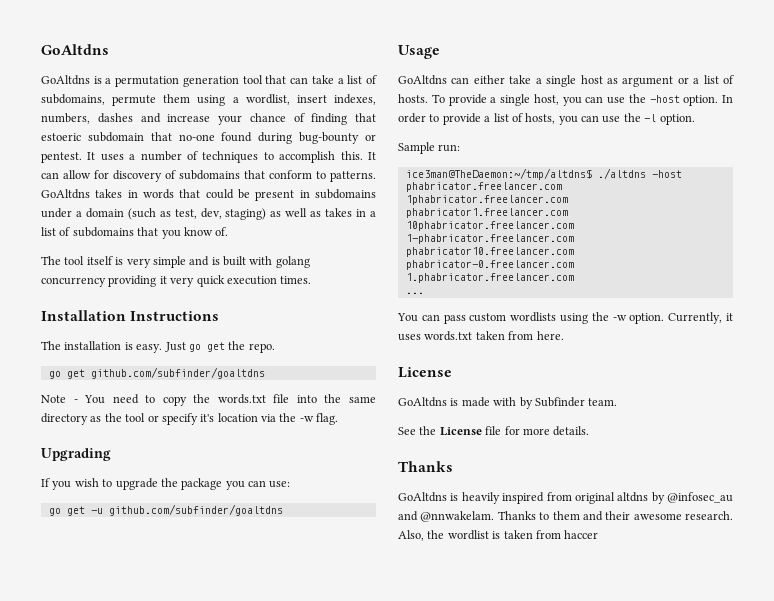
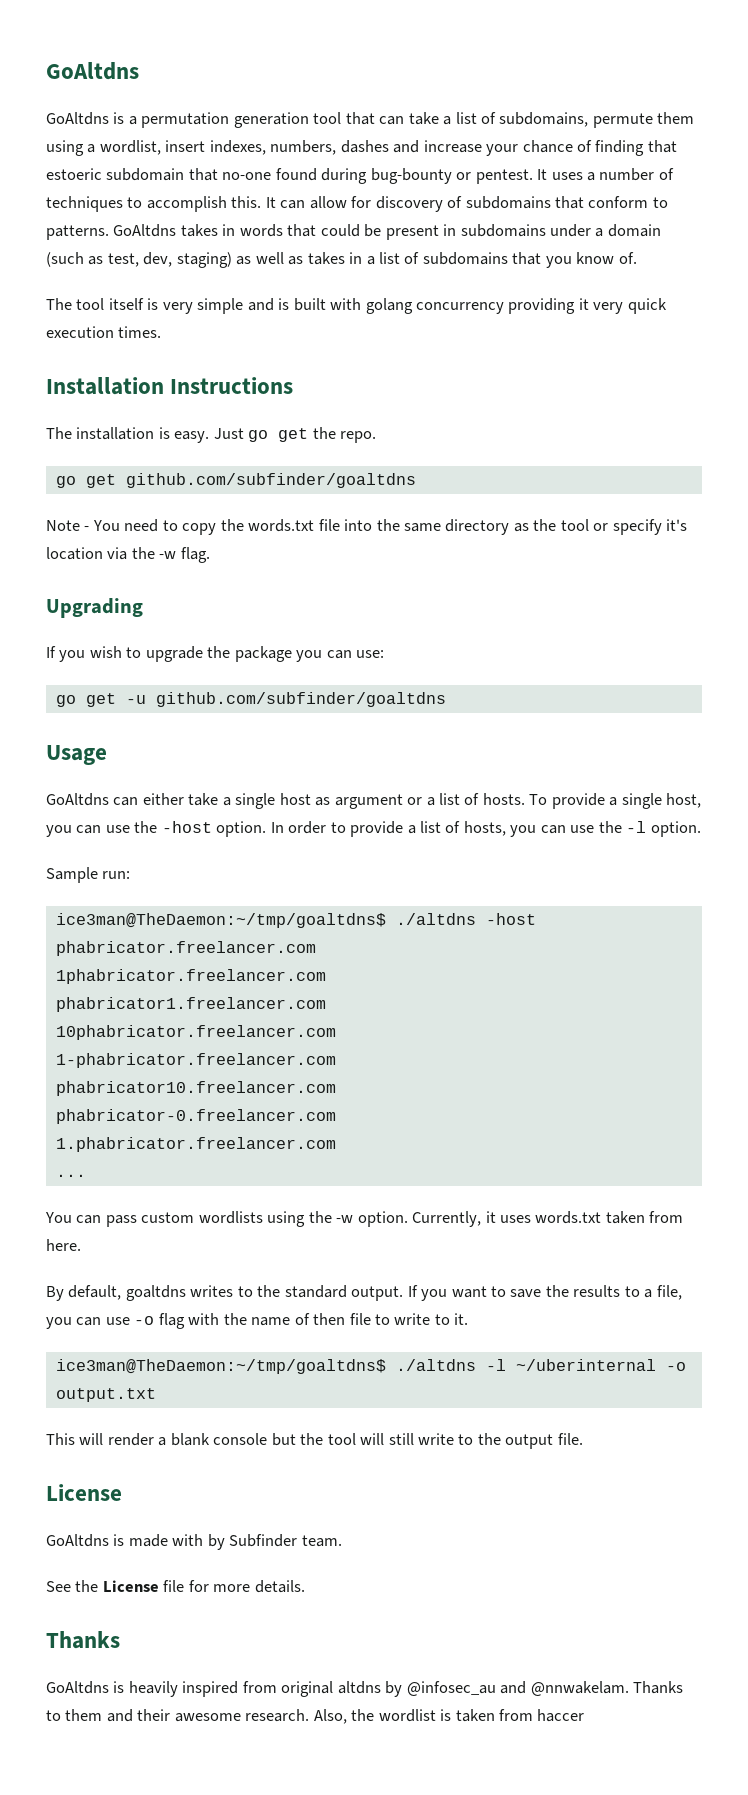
- ice3man@TheDaemon:~/tmp/altdns$ ./altdns -host phabricator.freelancer.com
+ ice3man@TheDaemon:~/tmp/goaltdns$ ./altdns -host phabricator.freelancer.com
+ By default, goaltdns writes to the standard output. If you want to save the results to a file, you can use -o flag with the name of then file to write to it.
+ ice3man@TheDaemon:~/tmp/goaltdns$ ./altdns -l ~/uberinternal -o output.txt
+ This will render a blank console but the tool will still write to the output file.

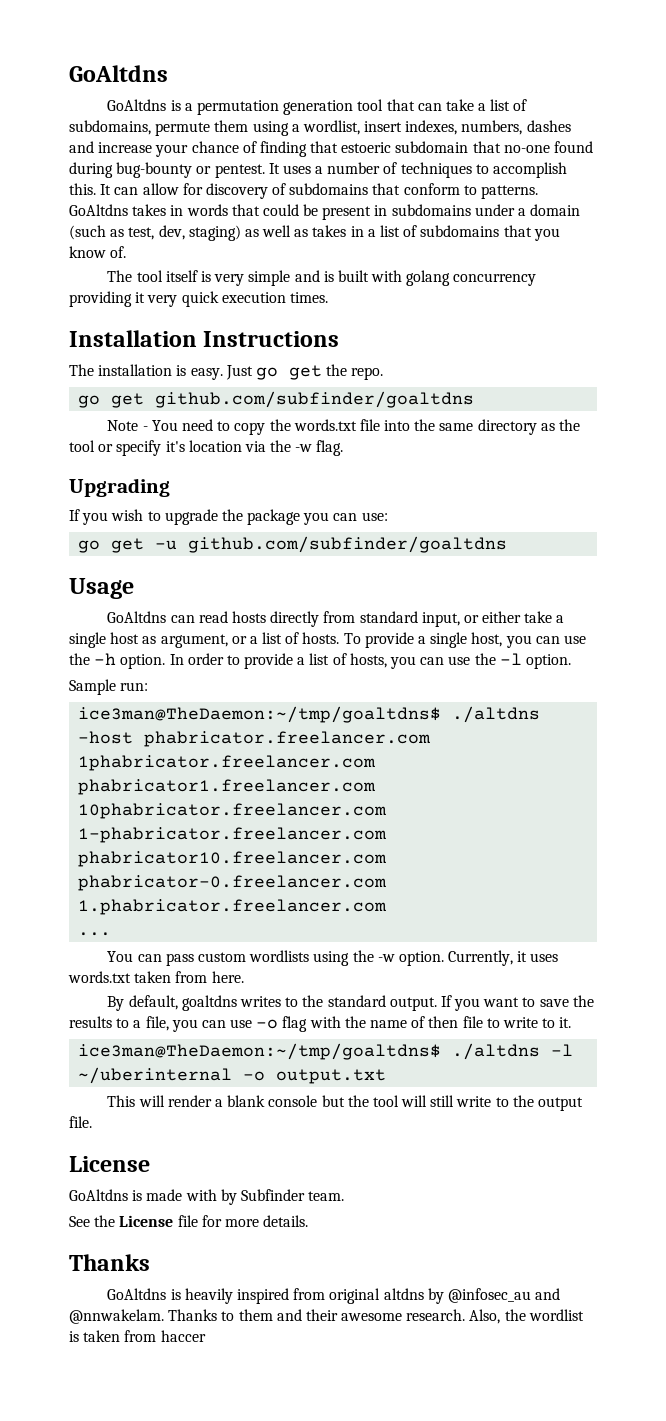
- GoAltdns can either take a single host as argument or a list of hosts.
+ GoAltdns can read hosts directly from standard input, or either take a single host as argument, or a list of hosts.
- To provide a single host, you can use the -host option.
+ To provide a single host, you can use the -h option.

